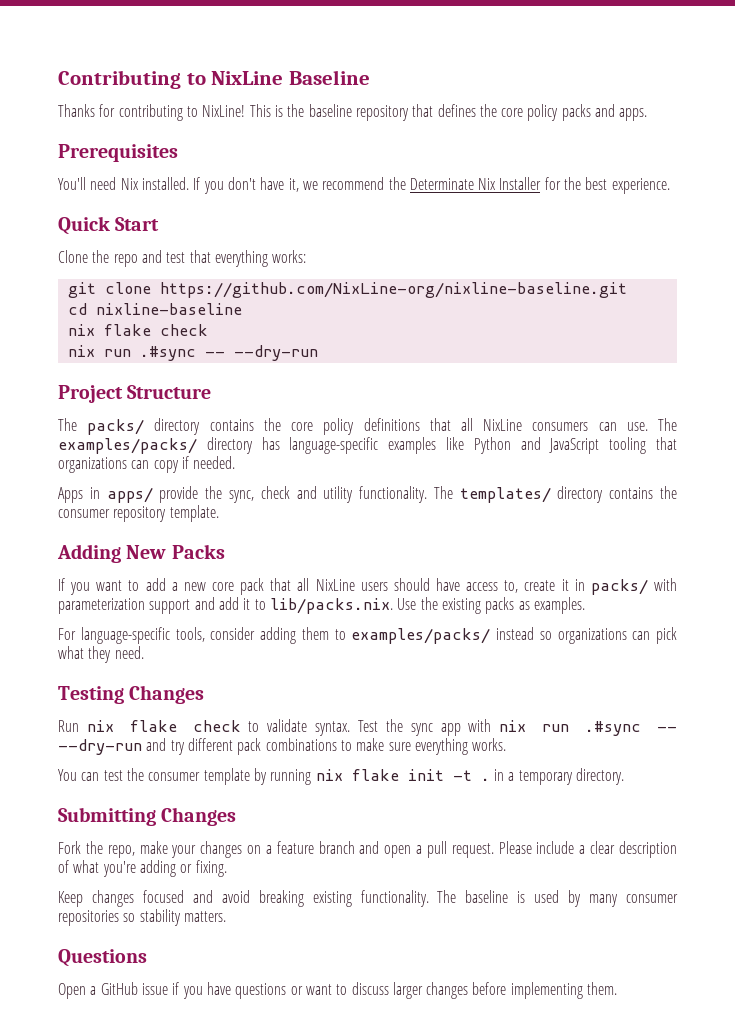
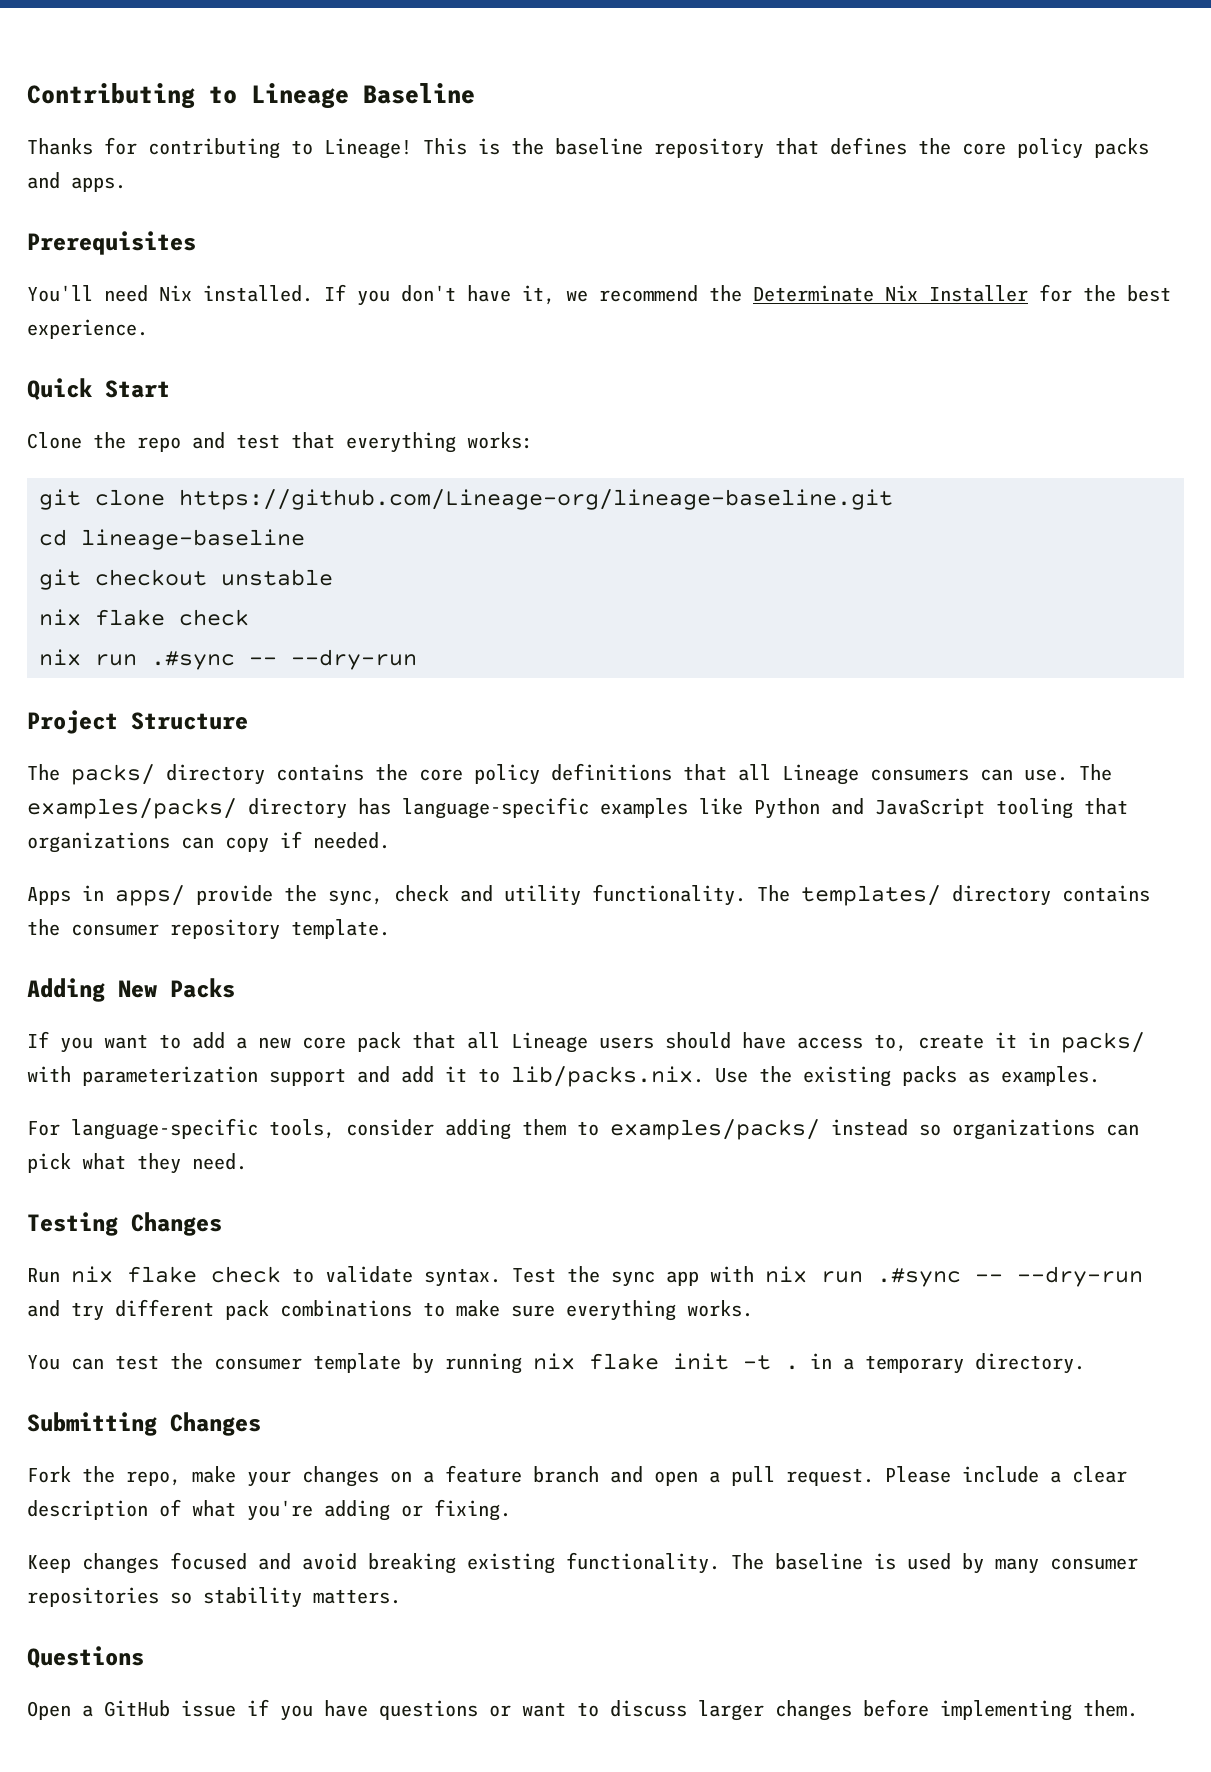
- Contributing to NixLine Baseline
+ Contributing to Lineage Baseline
- Thanks for contributing to NixLine!
+ Thanks for contributing to Lineage!
- git clone https://github.com/NixLine-org/nixline-baseline.git
+ git clone https://github.com/Lineage-org/lineage-baseline.git
- cd nixline-baseline
+ cd lineage-baseline
+ git checkout unstable
- The packs/ directory contains the core policy definitions that all NixLine consumers can use.
+ The packs/ directory contains the core policy definitions that all Lineage consumers can use.
- If you want to add a new core pack that all NixLine users should have access to, create it in packs/ with parameterization support and add it to lib/packs.nix. Use the existing packs as examples.
+ If you want to add a new core pack that all Lineage users should have access to, create it in packs/ with parameterization support and add it to lib/packs.nix. Use the existing packs as examples.

